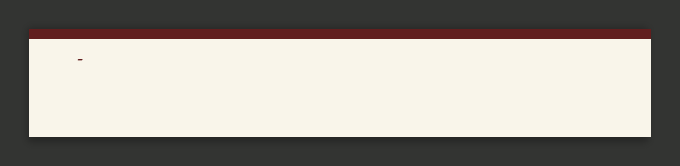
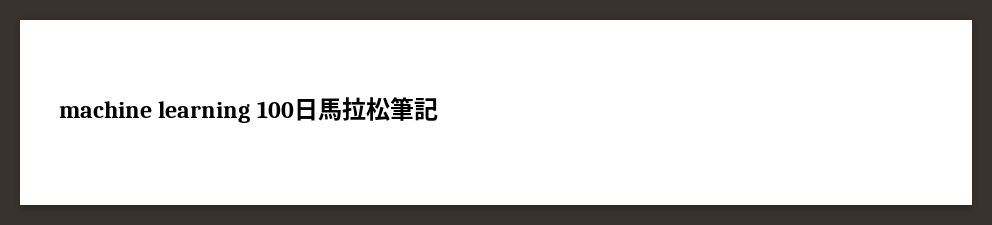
- -
+ machine learning 100日馬拉松筆記

